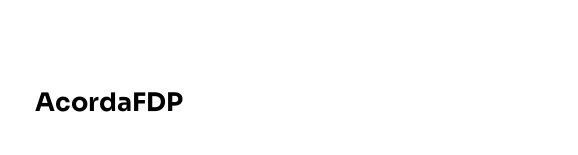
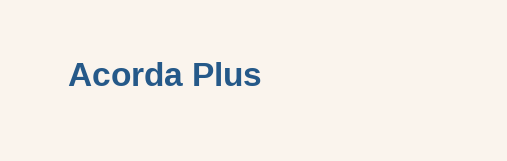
- AcordaFDP
+ Acorda Plus

